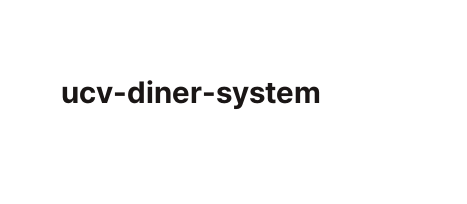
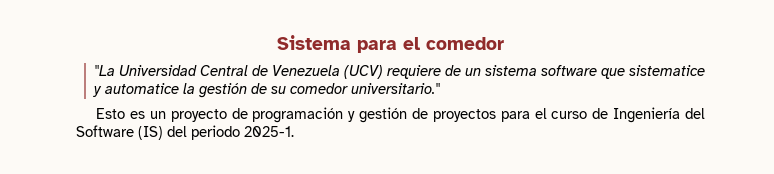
- ucv-diner-system
+ Sistema para el comedor
+ "La Universidad Central de Venezuela (UCV) requiere de un sistema software que sistematice y automatice la gestión de su comedor universitario."
+ Esto es un proyecto de programación y gestión de proyectos para el curso de Ingeniería del Software (IS) del periodo 2025-1.

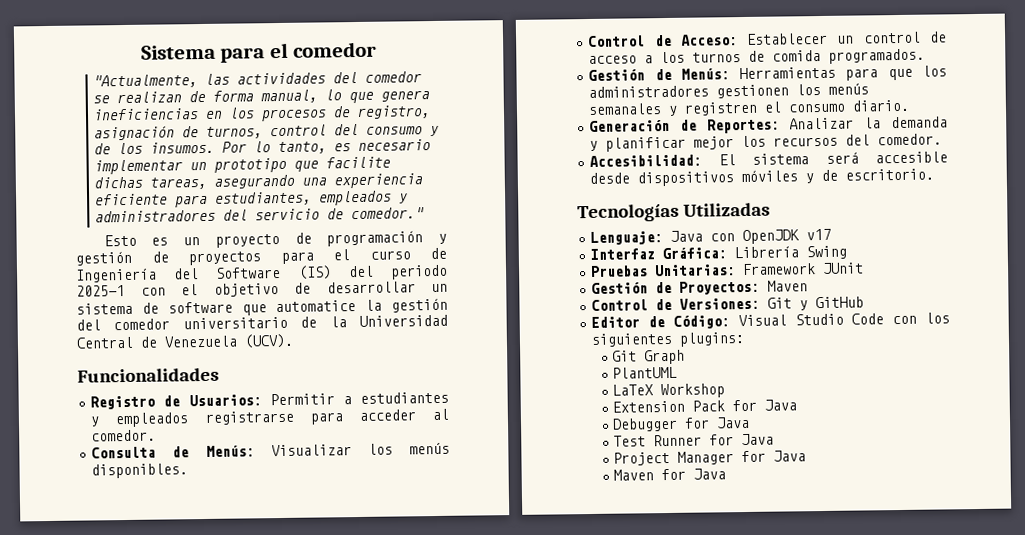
- "La Universidad Central de Venezuela (UCV) requiere de un sistema software que sistematice y automatice la gestión de su comedor universitario."
+ "Actualmente, las actividades del comedor se realizan de forma manual, lo que genera ineficiencias en los procesos de registro, asignación de turnos, control del consumo y de los insumos. Por lo tanto, es necesario implementar un prototipo que facilite dichas tareas, asegurando una experiencia eficiente para estudiantes, empleados y administradores del servicio de comedor."
- Esto es un proyecto de programación y gestión de proyectos para el curso de Ingeniería del Software (IS) del periodo 2025-1.
+ Esto es un proyecto de programación y gestión de proyectos para el curso de Ingeniería del Software (IS) del periodo 2025-1 con el objetivo de desarrollar un sistema de software que automatice la gestión del comedor universitario de la Universidad Central de Venezuela (UCV).
+ Funcionalidades
+ Registro de Usuarios: Permitir a estudiantes y empleados registrarse para acceder al comedor.
+ Consulta de Menús: Visualizar los menús disponibles.
+ Control de Acceso: Establecer un control de acceso a los turnos de comida programados.
+ Gestión de Menús: Herramientas para que los administradores gestionen los menús semanales y registren el consumo diario.
+ Generación de Reportes: Analizar la demanda y planificar mejor los recursos del comedor.
+ Accesibilidad: El sistema será accesible desde dispositivos móviles y de escritorio.
+ Tecnologías Utilizadas
+ Lenguaje: Java con OpenJDK v17
+ Interfaz Gráfica: Librería Swing
+ Pruebas Unitarias: Framework JUnit
+ Gestión de Proyectos: Maven
+ Control de Versiones: Git y GitHub
+ Editor de Código: Visual Studio Code con los siguientes plugins:
+ Git Graph
+ PlantUML
+ LaTeX Workshop
+ Extension Pack for Java
+ Debugger for Java
+ Test Runner for Java
+ Project Manager for Java
+ Maven for Java

